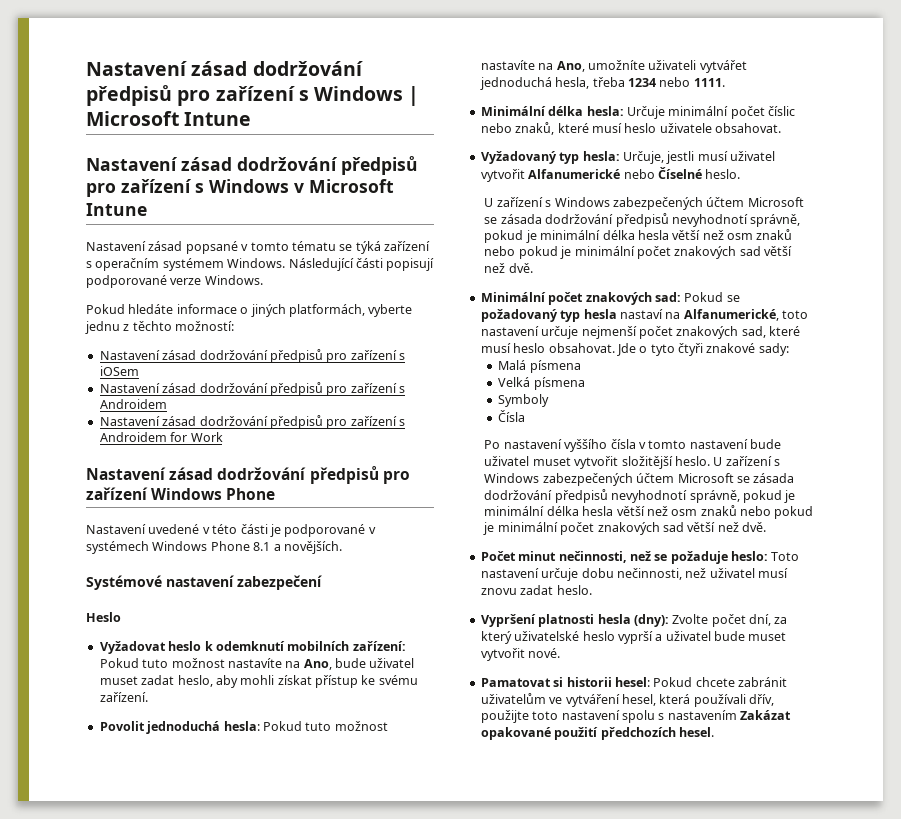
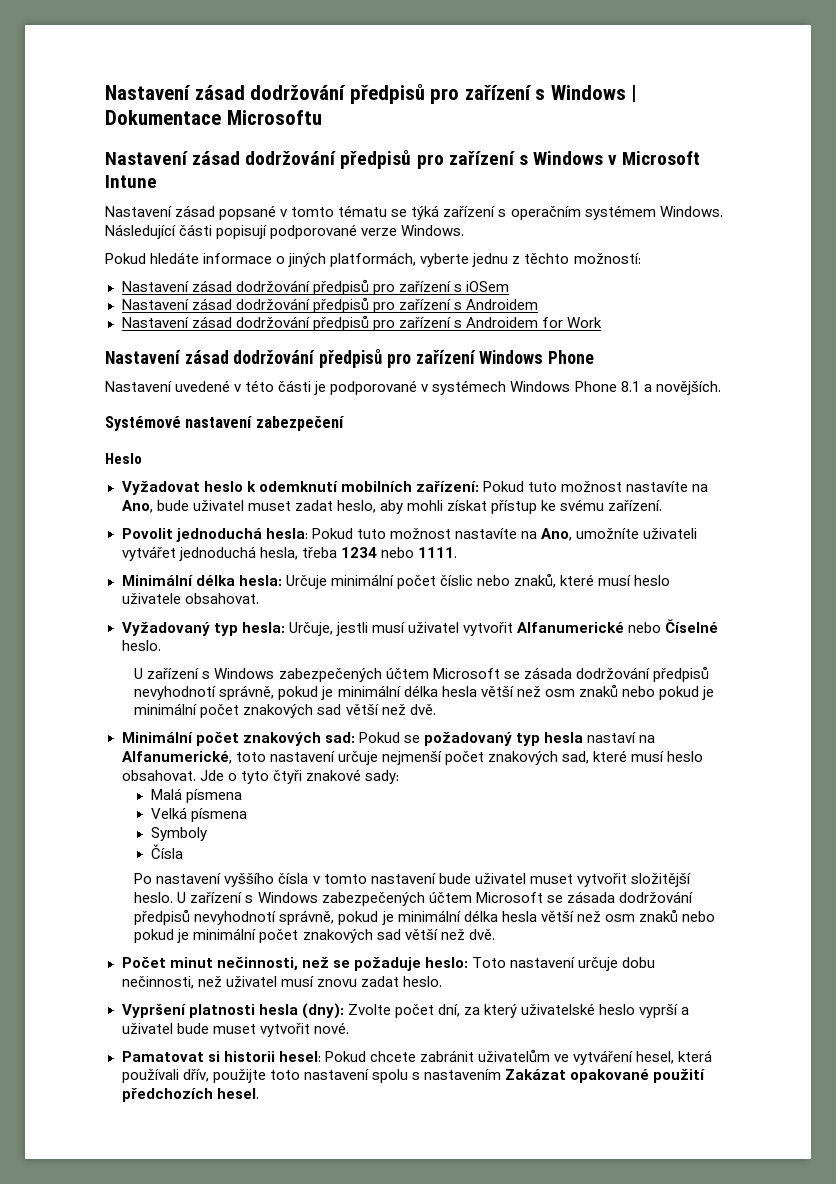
- Nastavení zásad dodržování předpisů pro zařízení s Windows | Microsoft Intune
+ Nastavení zásad dodržování předpisů pro zařízení s Windows | Dokumentace Microsoftu

